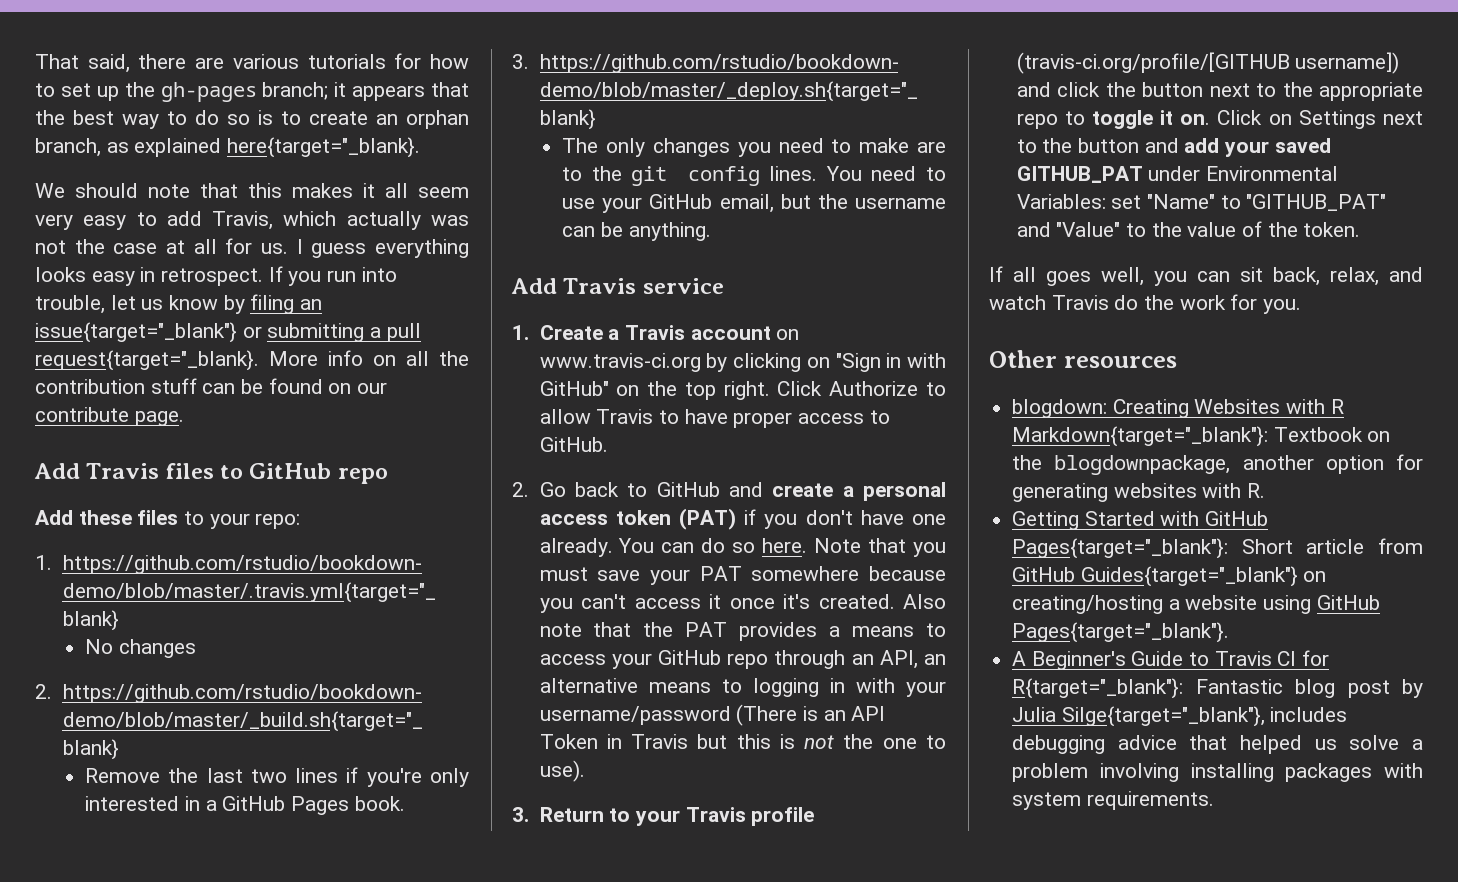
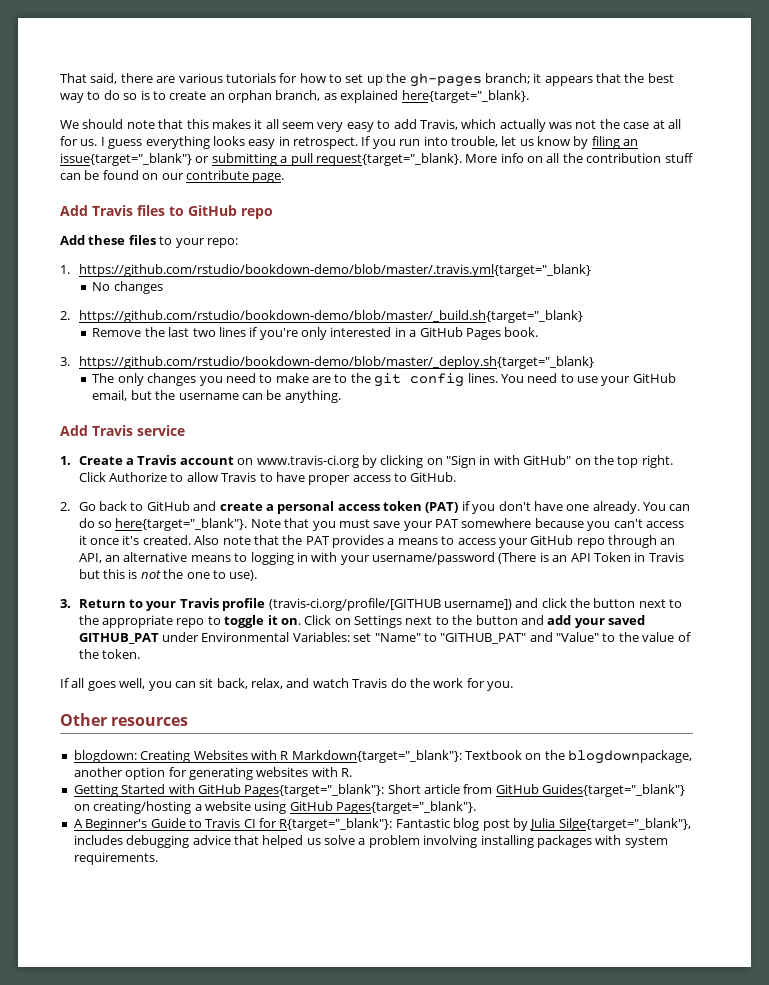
- You can do so here.
+ You can do so here{target="_blank"}.

